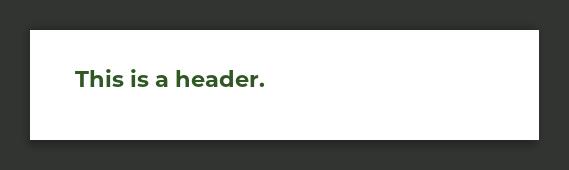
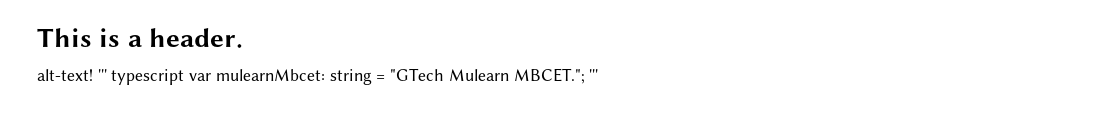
+ alt-text! ''' typescript var mulearnMbcet: string = "GTech Mulearn MBCET."; '''

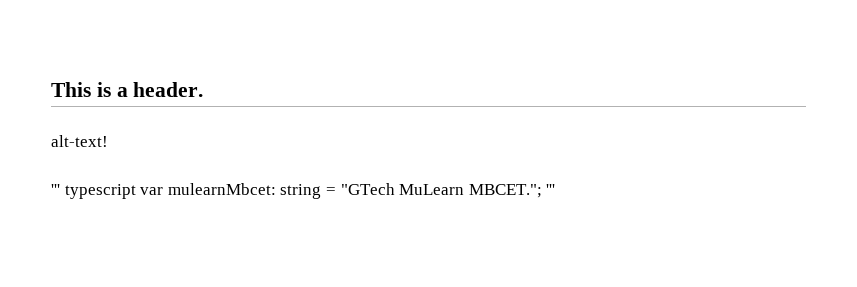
- alt-text! ''' typescript var mulearnMbcet: string = "GTech Mulearn MBCET."; '''
+ alt-text!
+ ''' typescript var mulearnMbcet: string = "GTech MuLearn MBCET."; '''

